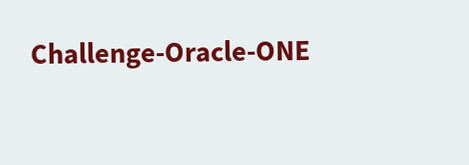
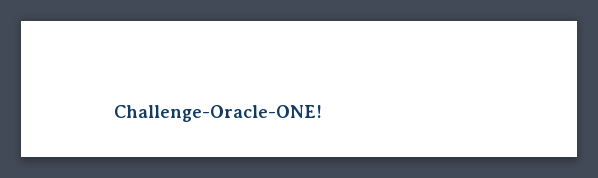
- Challenge-Oracle-ONE
+ Challenge-Oracle-ONE!

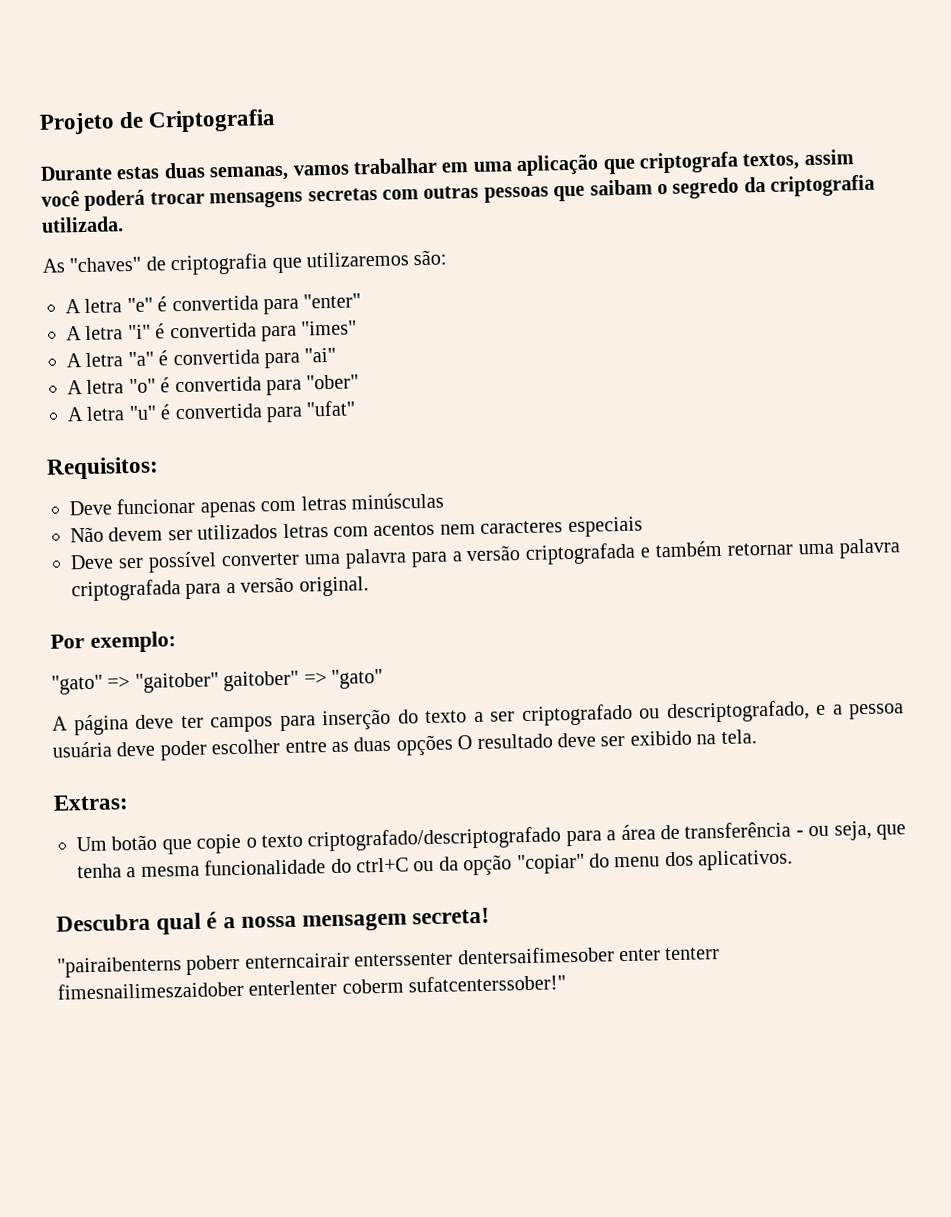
- Challenge-Oracle-ONE!
+ Projeto de Criptografia
+ Durante estas duas semanas, vamos trabalhar em uma aplicação que criptografa textos, assim você poderá trocar mensagens secretas com outras pessoas que saibam o segredo da criptografia utilizada.
+ As "chaves" de criptografia que utilizaremos são:
+ A letra "e" é convertida para "enter"
+ A letra "i" é convertida para "imes"
+ A letra "a" é convertida para "ai"
+ A letra "o" é convertida para "ober"
+ A letra "u" é convertida para "ufat"
+ Requisitos:
+ Deve funcionar apenas com letras minúsculas
+ Não devem ser utilizados letras com acentos nem caracteres especiais
+ Deve ser possível converter uma palavra para a versão criptografada e também retornar uma palavra criptografada para a versão original.
+ Por exemplo:
+ "gato" => "gaitober" gaitober" => "gato"
+ A página deve ter campos para inserção do texto a ser criptografado ou descriptografado, e a pessoa usuária deve poder escolher entre as duas opções O resultado deve ser exibido na tela.
+ Extras:
+ Um botão que copie o texto criptografado/descriptografado para a área de transferência - ou seja, que tenha a mesma funcionalidade do ctrl+C ou da opção "copiar" do menu dos aplicativos.
+ Descubra qual é a nossa mensagem secreta!
+ "pairaibenterns poberr enterncairair enterssenter dentersaifimesober enter tenterr fimesnailimeszaidober enterlenter coberm sufatcenterssober!"

